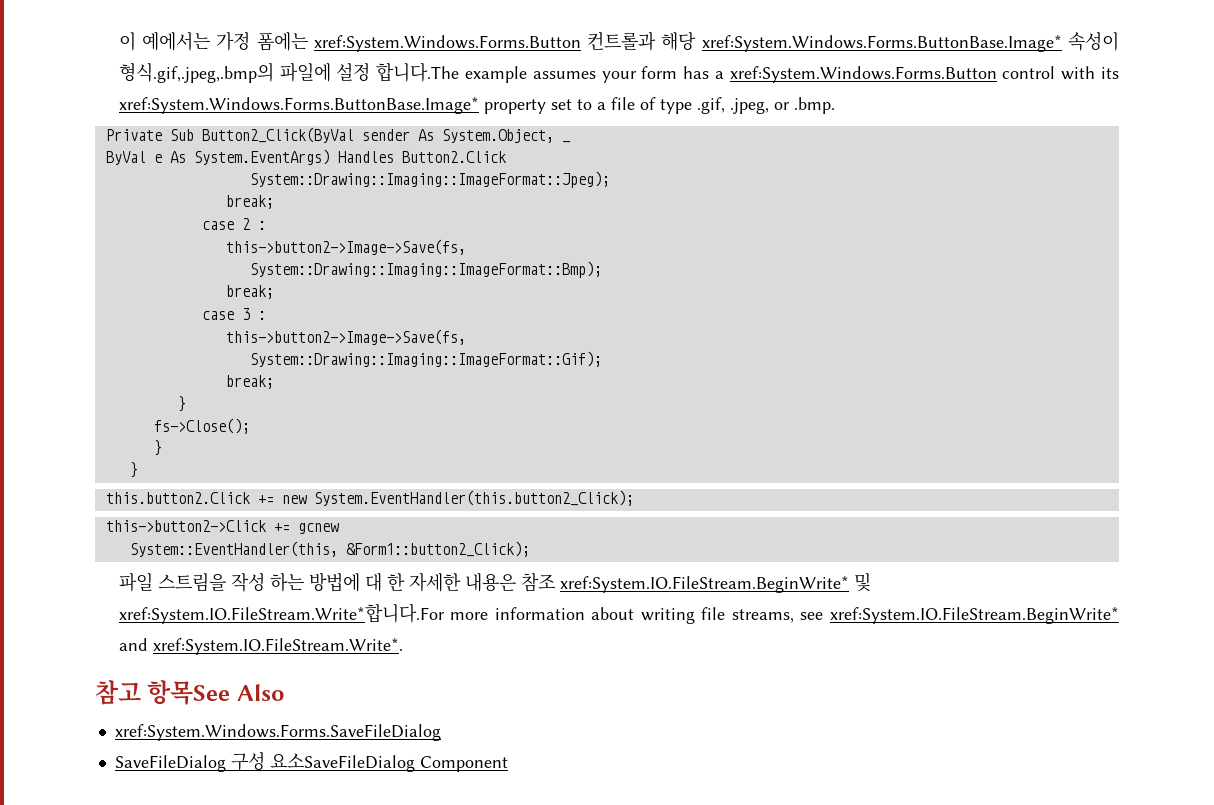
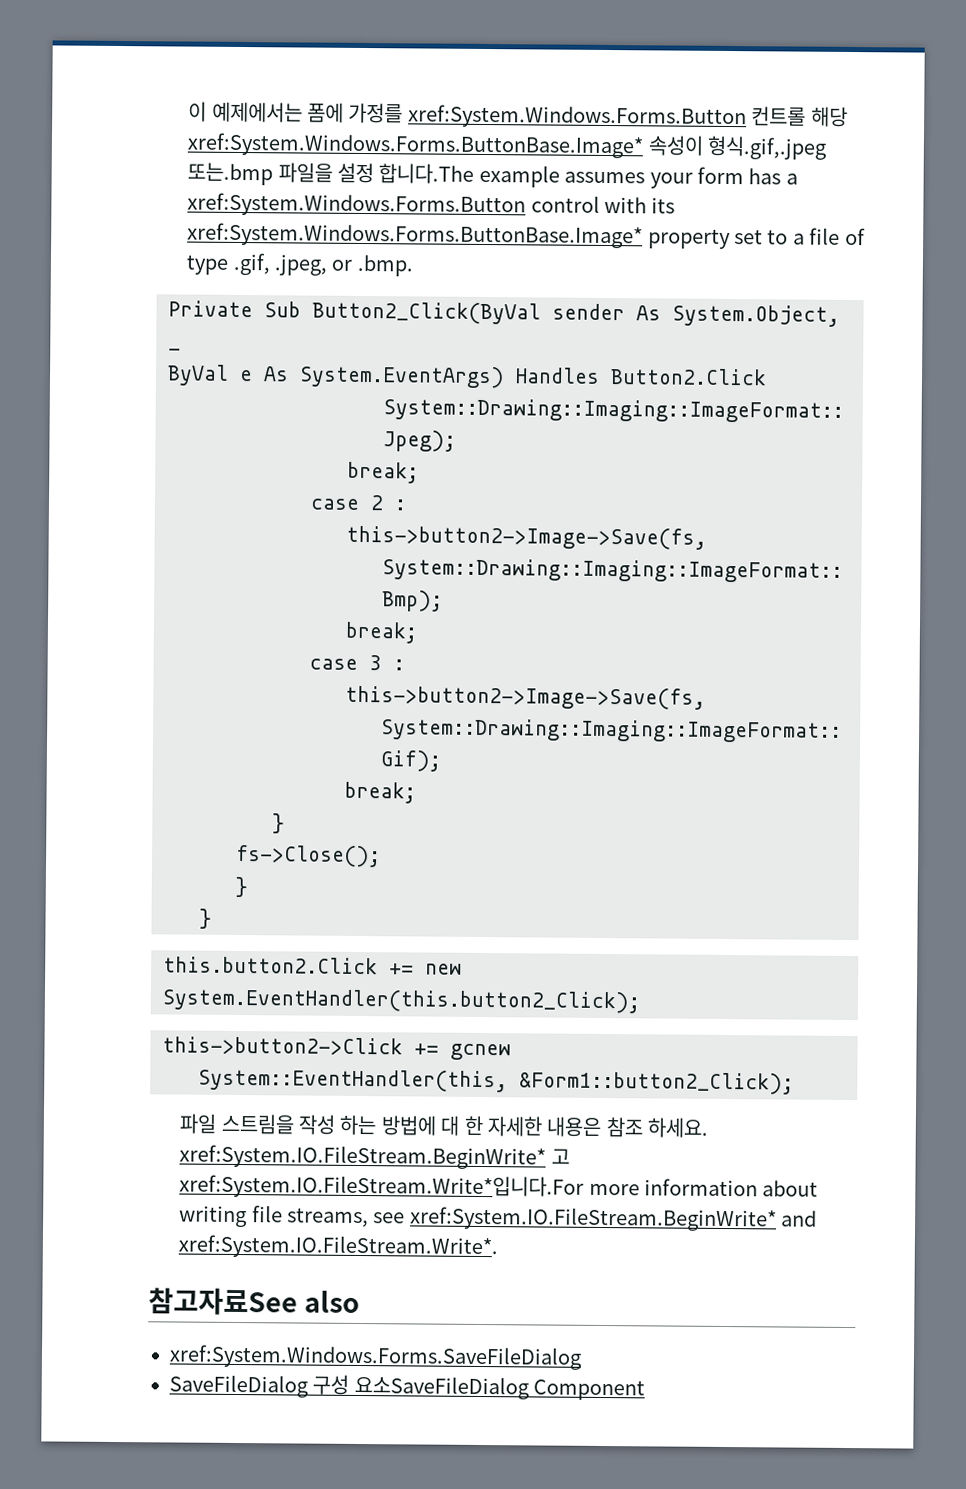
- 이 예에서는 가정 폼에는 xref:System.Windows.Forms.Button 컨트롤과 해당 xref:System.Windows.Forms.ButtonBase.Image* 속성이 형식.gif,.jpeg,.bmp의 파일에 설정 합니다.The example assumes your form has a xref:System.Windows.Forms.Button control with its xref:System.Windows.Forms.ButtonBase.Image* property set to a file of type .gif, .jpeg, or .bmp.
+ 이 예제에서는 폼에 가정를 xref:System.Windows.Forms.Button 컨트롤 해당 xref:System.Windows.Forms.ButtonBase.Image* 속성이 형식.gif,.jpeg 또는.bmp 파일을 설정 합니다.The example assumes your form has a xref:System.Windows.Forms.Button control with its xref:System.Windows.Forms.ButtonBase.Image* property set to a file of type .gif, .jpeg, or .bmp.
- 파일 스트림을 작성 하는 방법에 대 한 자세한 내용은 참조 xref:System.IO.FileStream.BeginWrite* 및 xref:System.IO.FileStream.Write*합니다.For more information about writing file streams, see xref:System.IO.FileStream.BeginWrite* and xref:System.IO.FileStream.Write*.
+ 파일 스트림을 작성 하는 방법에 대 한 자세한 내용은 참조 하세요. xref:System.IO.FileStream.BeginWrite* 고 xref:System.IO.FileStream.Write*입니다.For more information about writing file streams, see xref:System.IO.FileStream.BeginWrite* and xref:System.IO.FileStream.Write*.
- 참고 항목See Also
+ 참고자료See also

